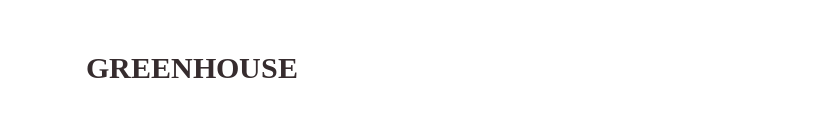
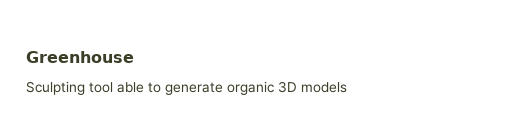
- GREENHOUSE
+ Greenhouse
+ Sculpting tool able to generate organic 3D models

